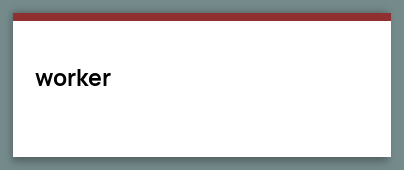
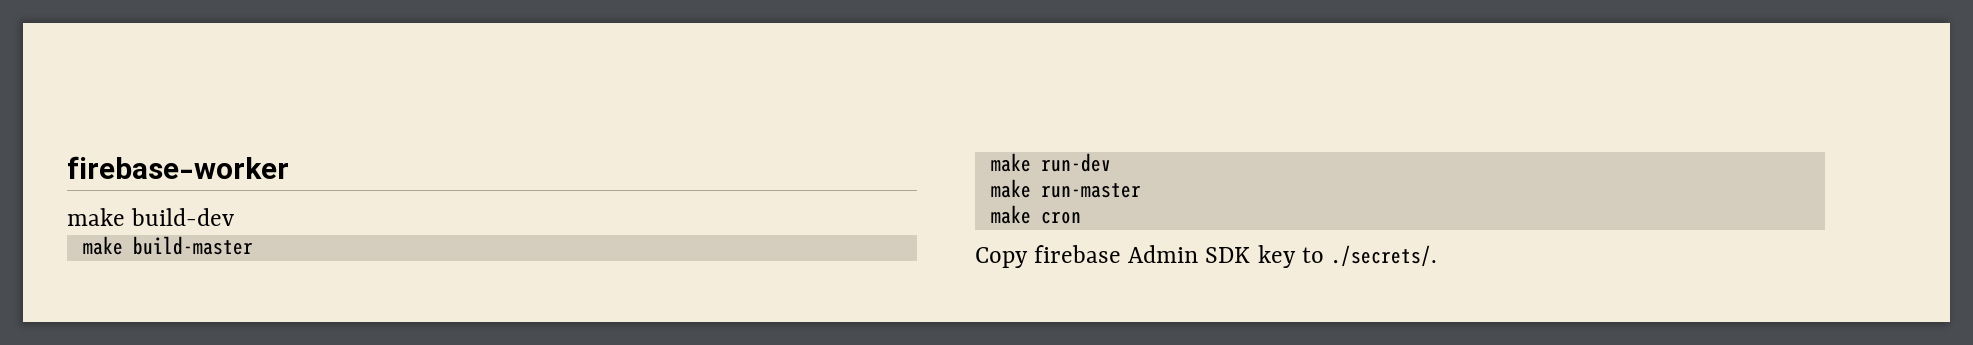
- worker
+ firebase-worker
+ make build-dev
+ make build-master
+ make run-dev
+ make run-master
+ make cron
+ Copy firebase Admin SDK key to ./secrets/.

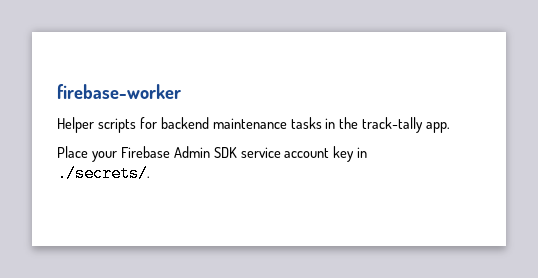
- make build-dev
- make build-master
- make run-dev
- make run-master
- make cron
- Copy firebase Admin SDK key to ./secrets/.
+ Helper scripts for backend maintenance tasks in the track-tally app.
+ Place your Firebase Admin SDK service account key in ./secrets/.

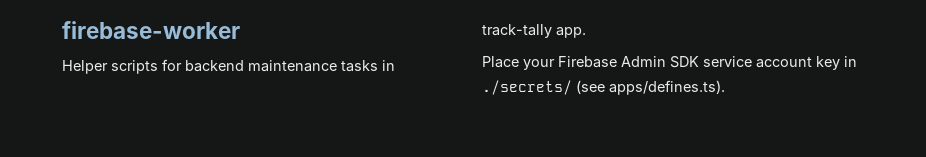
- Helper scripts for backend maintenance tasks in the track-tally app.
+ Helper scripts for backend maintenance tasks in track-tally app.
- Place your Firebase Admin SDK service account key in ./secrets/.
+ Place your Firebase Admin SDK service account key in ./secrets/ (see apps/defines.ts).

